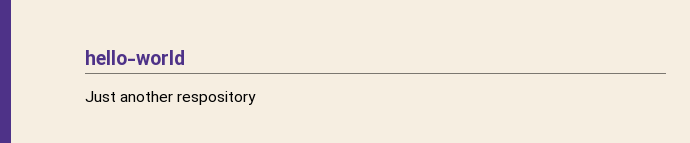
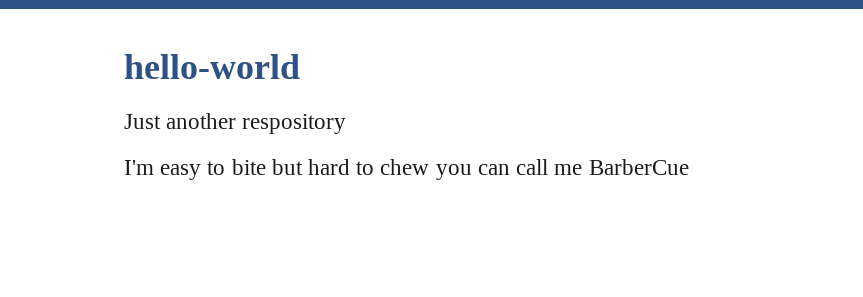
+ I'm easy to bite but hard to chew you can call me BarberCue

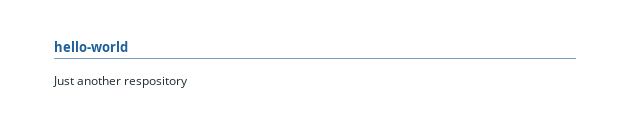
- I'm easy to bite but hard to chew you can call me BarberCue

